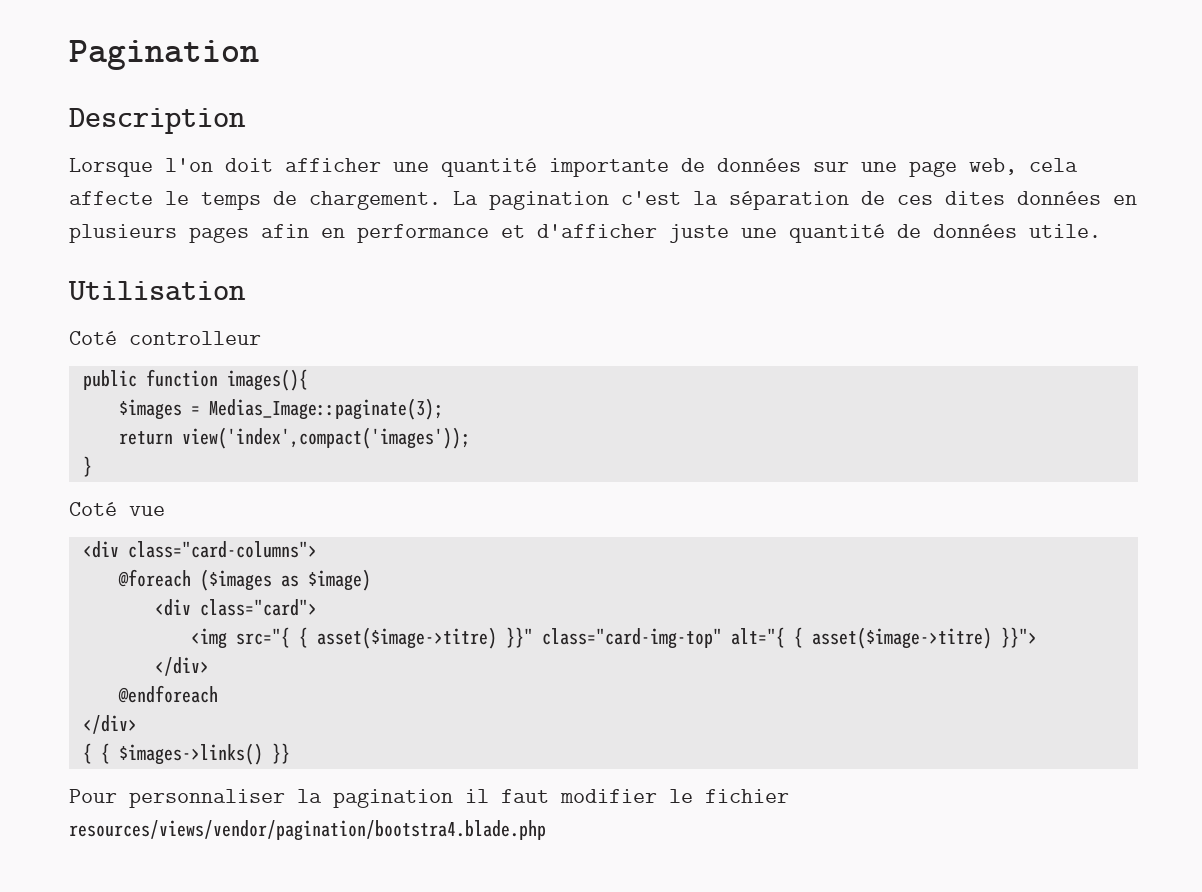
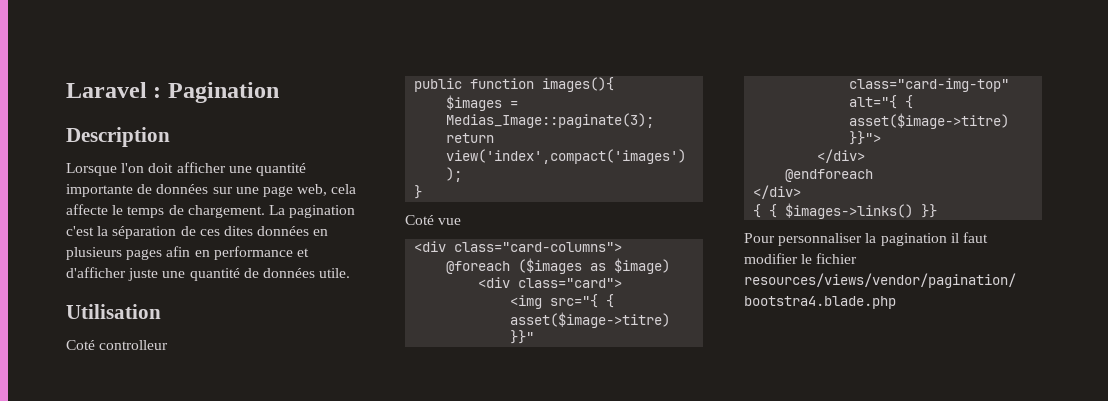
- Pagination
+ Laravel : Pagination

